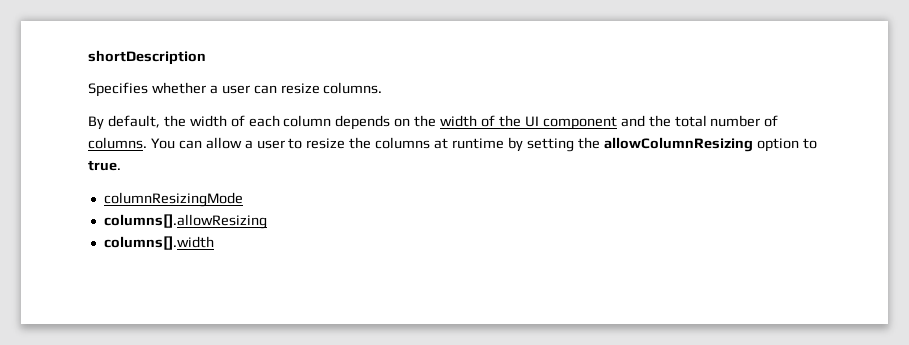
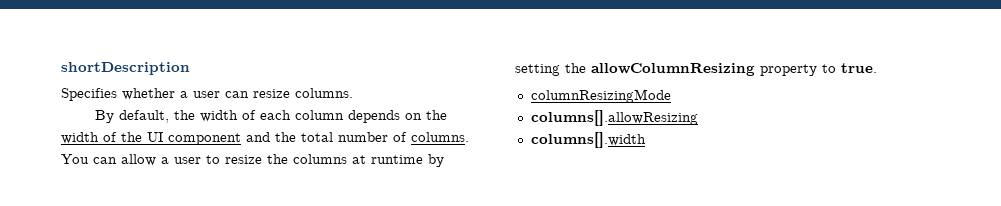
- You can allow a user to resize the columns at runtime by setting the allowColumnResizing option to true.
+ You can allow a user to resize the columns at runtime by setting the allowColumnResizing property to true.

